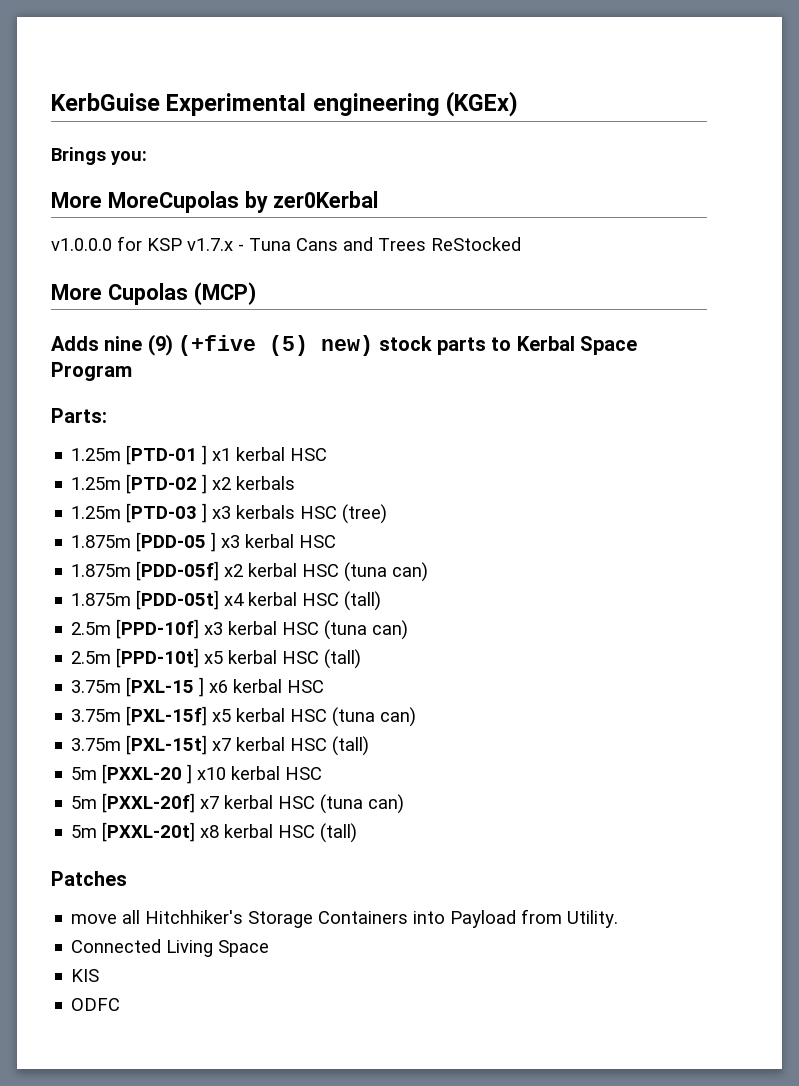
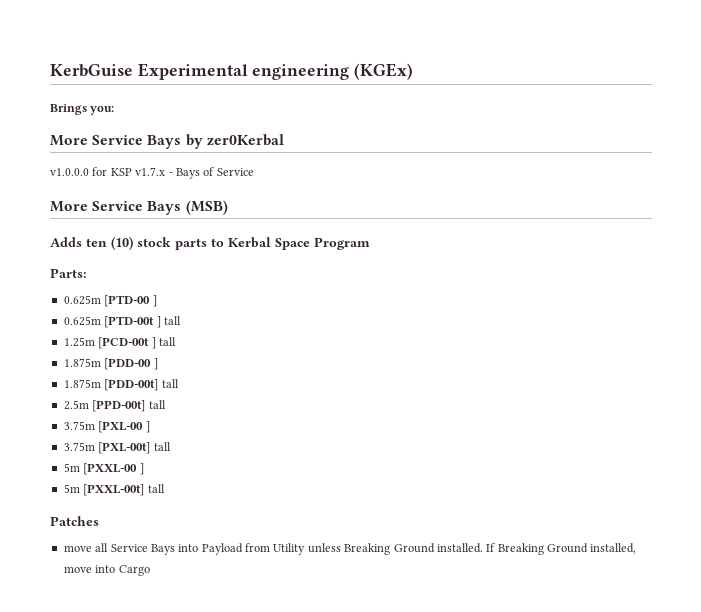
- More MoreCupolas by zer0Kerbal
+ More Service Bays by zer0Kerbal
- v1.0.0.0 for KSP v1.7.x - Tuna Cans and Trees ReStocked
- More Cupolas (MCP)
- Adds nine (9) (+five (5) new) stock parts to Kerbal Space Program
+ v1.0.0.0 for KSP v1.7.x - Bays of Service
+ More Service Bays (MSB)
+ Adds ten (10) stock parts to Kerbal Space Program
- 1.25m [PTD-01 ] x1 kerbal HSC
- 1.25m [PTD-02 ] x2 kerbals
- 1.25m [PTD-03 ] x3 kerbals HSC (tree)
- 1.875m [PDD-05 ] x3 kerbal HSC
- 1.875m [PDD-05f] x2 kerbal HSC (tuna can)
- 1.875m [PDD-05t] x4 kerbal HSC (tall)
- 2.5m [PPD-10f] x3 kerbal HSC (tuna can)
- 2.5m [PPD-10t] x5 kerbal HSC (tall)
- 3.75m [PXL-15 ] x6 kerbal HSC
- 3.75m [PXL-15f] x5 kerbal HSC (tuna can)
- 3.75m [PXL-15t] x7 kerbal HSC (tall)
- 5m [PXXL-20 ] x10 kerbal HSC
- 5m [PXXL-20f] x7 kerbal HSC (tuna can)
- 5m [PXXL-20t] x8 kerbal HSC (tall)
+ 0.625m [PTD-00 ]
+ 0.625m [PTD-00t ] tall
+ 1.25m [PCD-00t ] tall
+ 1.875m [PDD-00 ]
+ 1.875m [PDD-00t] tall
+ 2.5m [PPD-00t] tall
+ 3.75m [PXL-00 ]
+ 3.75m [PXL-00t] tall
+ 5m [PXXL-00 ]
+ 5m [PXXL-00t] tall
  Patches
- move all Hitchhiker's Storage Containers into Payload from Utility.
- Connected Living Space
- KIS
- ODFC
+ move all Service Bays into Payload from Utility unless Breaking Ground installed. If Breaking Ground installed, move into Cargo

